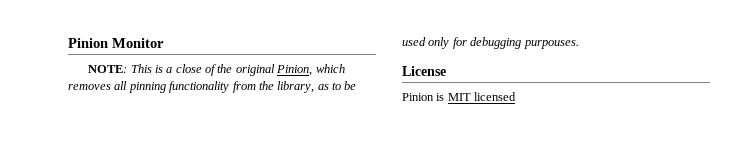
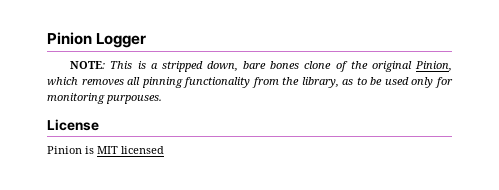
- Pinion Monitor
+ Pinion Logger
- NOTE: This is a close of the original Pinion, which removes all pinning functionality from the library, as to be used only for debugging purpouses.
+ NOTE: This is a stripped down, bare bones clone of the original Pinion, which removes all pinning functionality from the library, as to be used only for monitoring purpouses.

